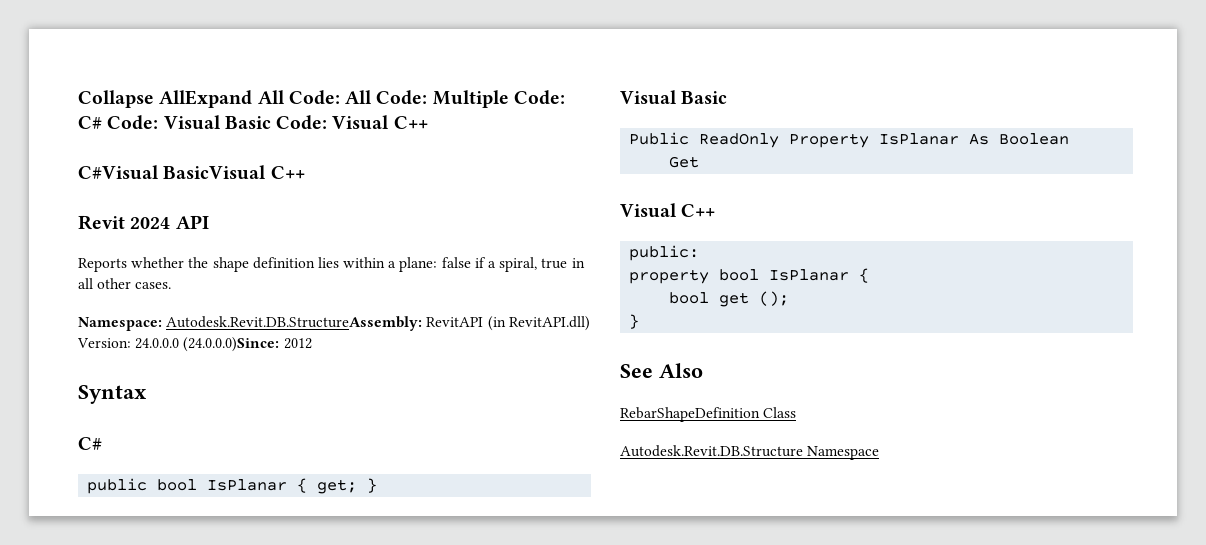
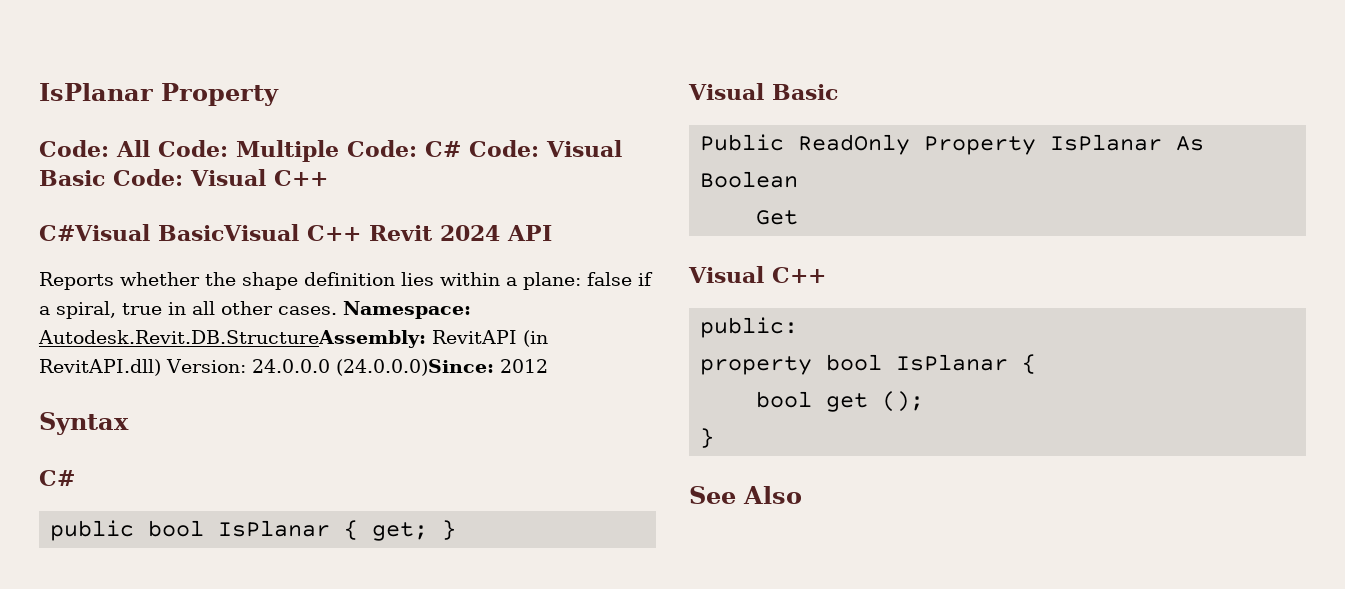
- Collapse AllExpand All Code: All Code: Multiple Code: C# Code: Visual Basic Code: Visual C++
+ IsPlanar Property
+ Code: All Code: Multiple Code: C# Code: Visual Basic Code: Visual C++
- C#Visual BasicVisual C++
- Revit 2024 API
+ C#Visual BasicVisual C++ Revit 2024 API
- Reports whether the shape definition lies within a plane: false if a spiral, true in all other cases.
- Namespace: Autodesk.Revit.DB.StructureAssembly: RevitAPI (in RevitAPI.dll) Version: 24.0.0.0 (24.0.0.0)Since: 2012
+ Reports whether the shape definition lies within a plane: false if a spiral, true in all other cases. Namespace: Autodesk.Revit.DB.StructureAssembly: RevitAPI (in RevitAPI.dll) Version: 24.0.0.0 (24.0.0.0)Since: 2012
- RebarShapeDefinition Class
- Autodesk.Revit.DB.Structure Namespace

